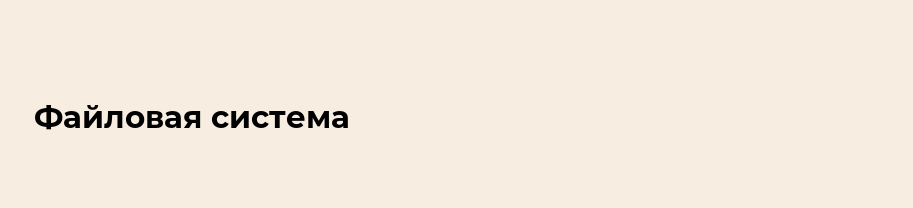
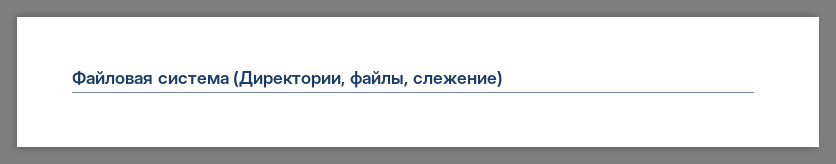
- Файловая система
+ Файловая система (Директории, файлы, слежение)

